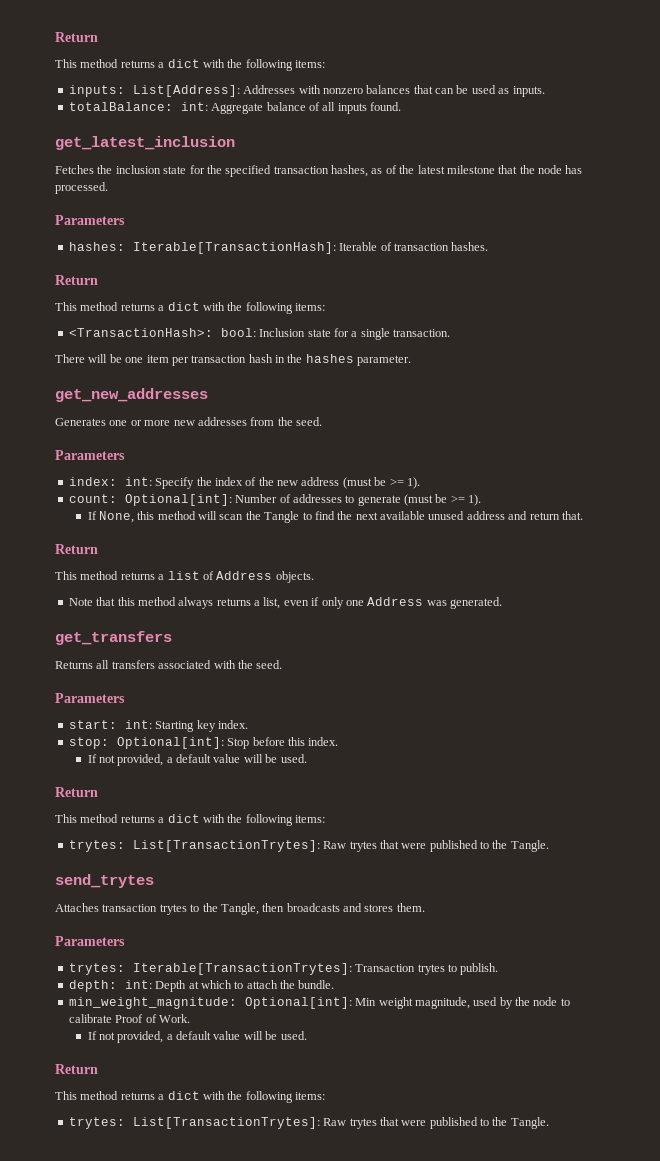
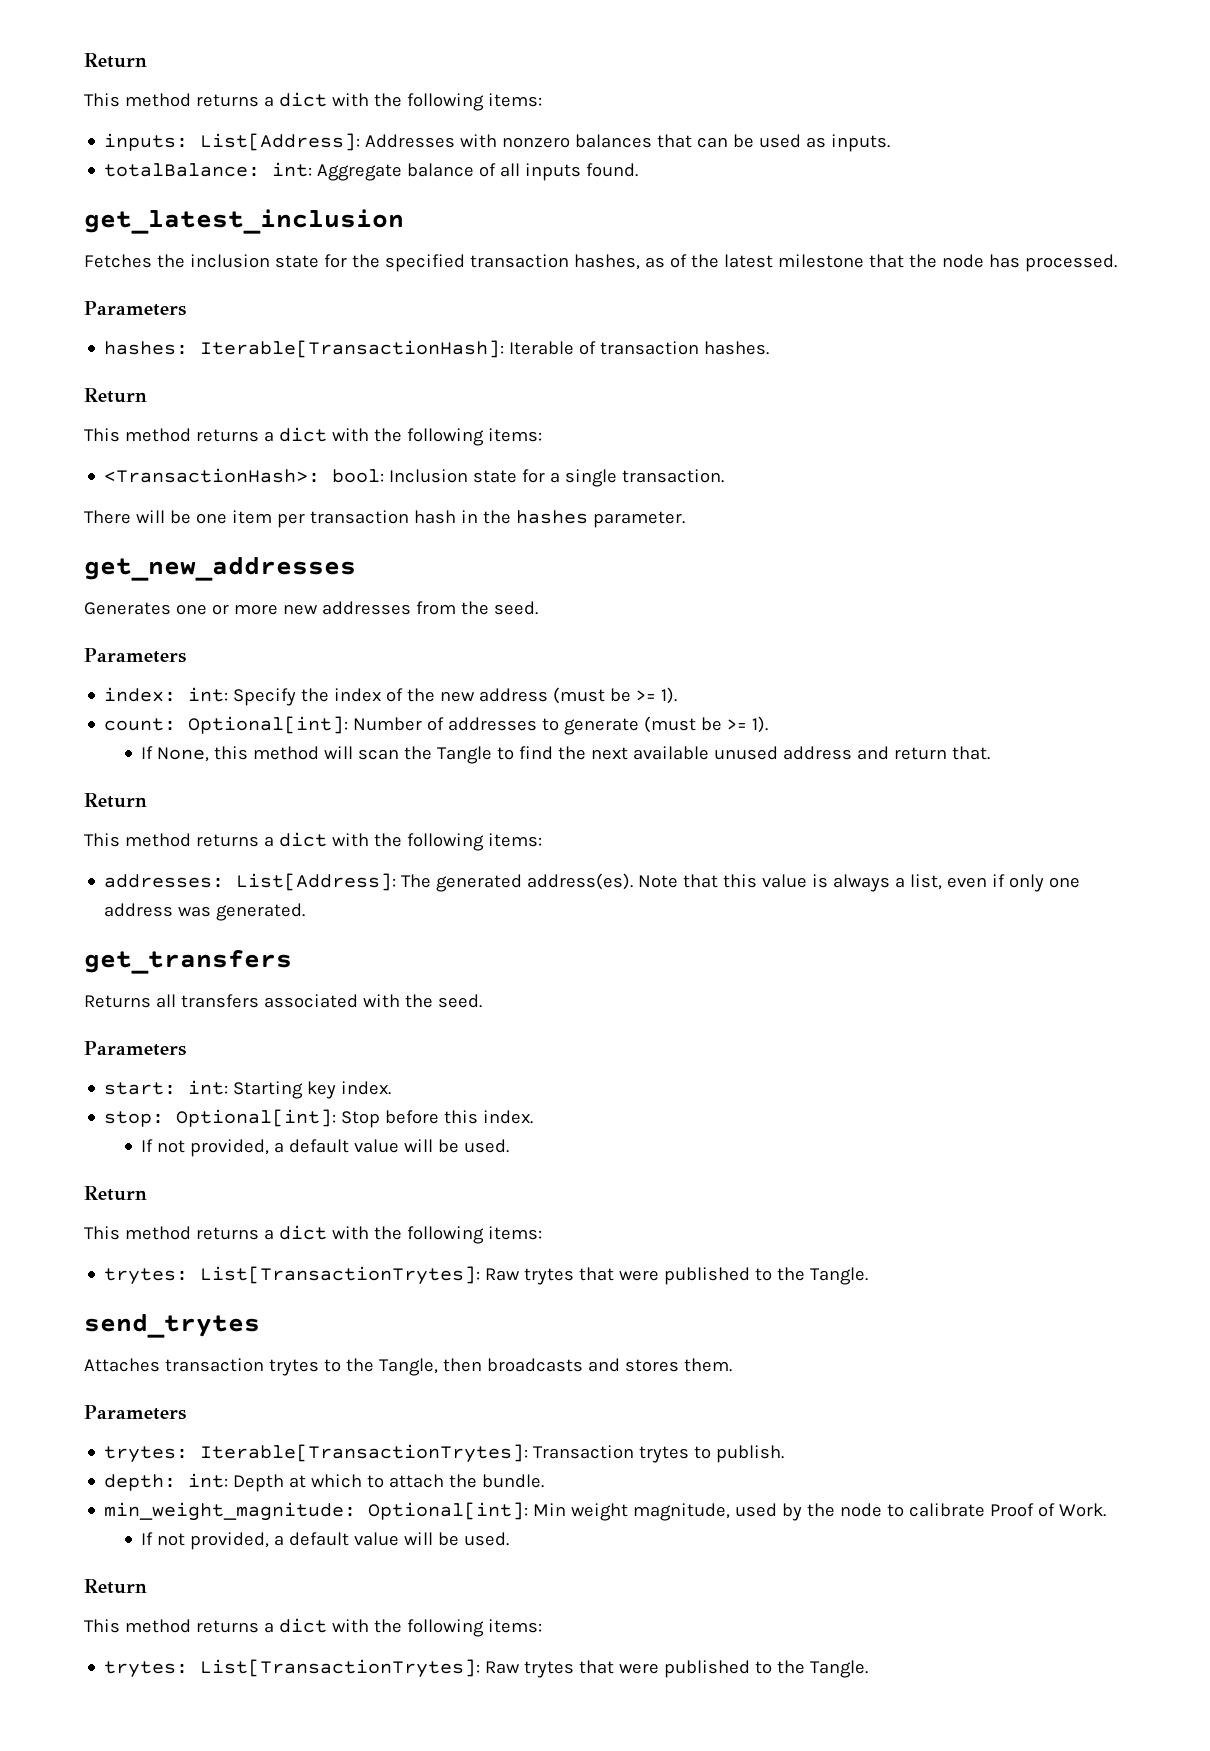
  If None, this method will scan the Tangle to find the next available unused address and return that.
  Return
- This method returns a list of Address objects.
- Note that this method always returns a list, even if only one Address was generated.
+ This method returns a dict with the following items:
+ addresses: List[Address]: The generated address(es). Note that this value is always a list, even if only one address was generated.

